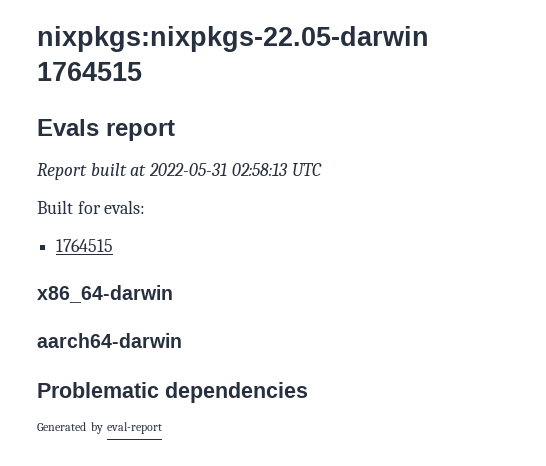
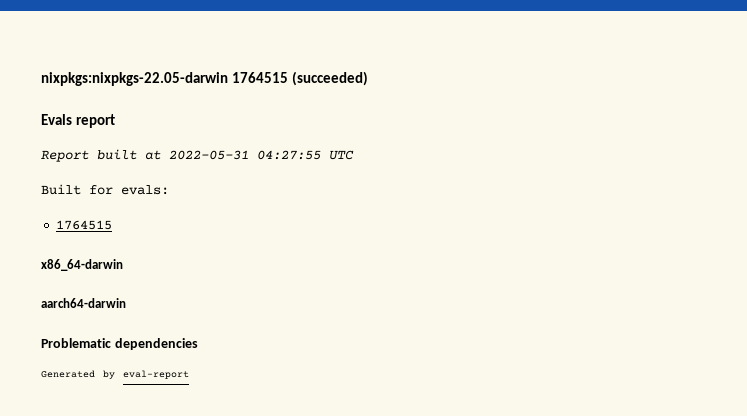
- nixpkgs:nixpkgs-22.05-darwin 1764515
+ nixpkgs:nixpkgs-22.05-darwin 1764515 (succeeded)
- Report built at 2022-05-31 02:58:13 UTC
+ Report built at 2022-05-31 04:27:55 UTC

